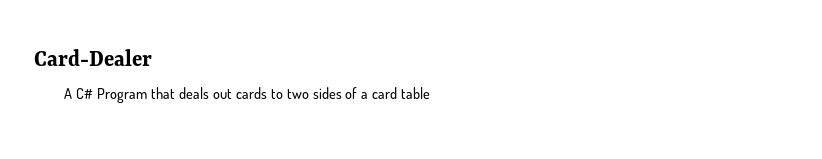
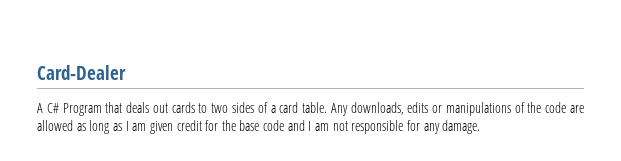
- A C# Program that deals out cards to two sides of a card table
+ A C# Program that deals out cards to two sides of a card table. Any downloads, edits or manipulations of the code are allowed as long as I am given credit for the base code and I am not responsible for any damage.

